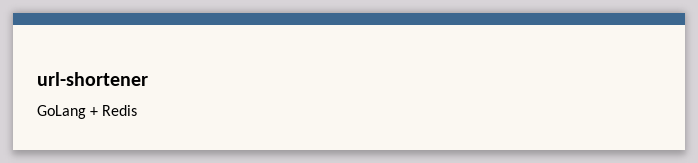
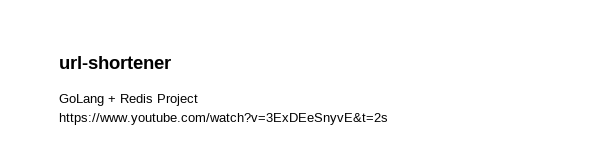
- GoLang + Redis
+ GoLang + Redis Project https://www.youtube.com/watch?v=3ExDEeSnyvE&t=2s

